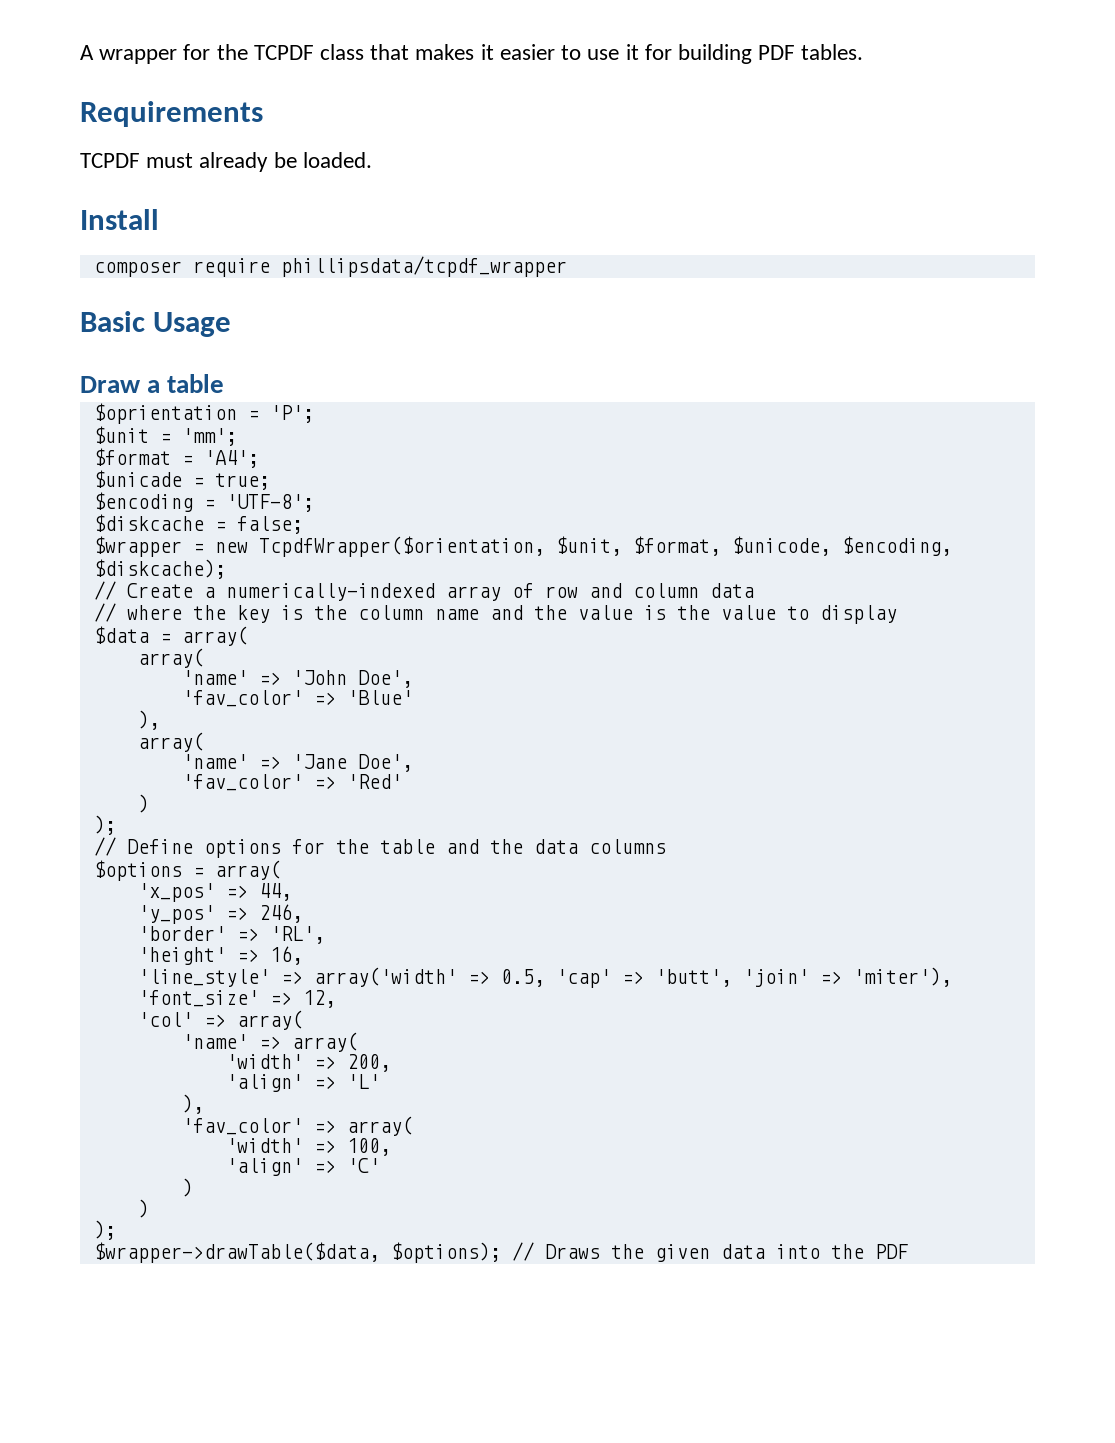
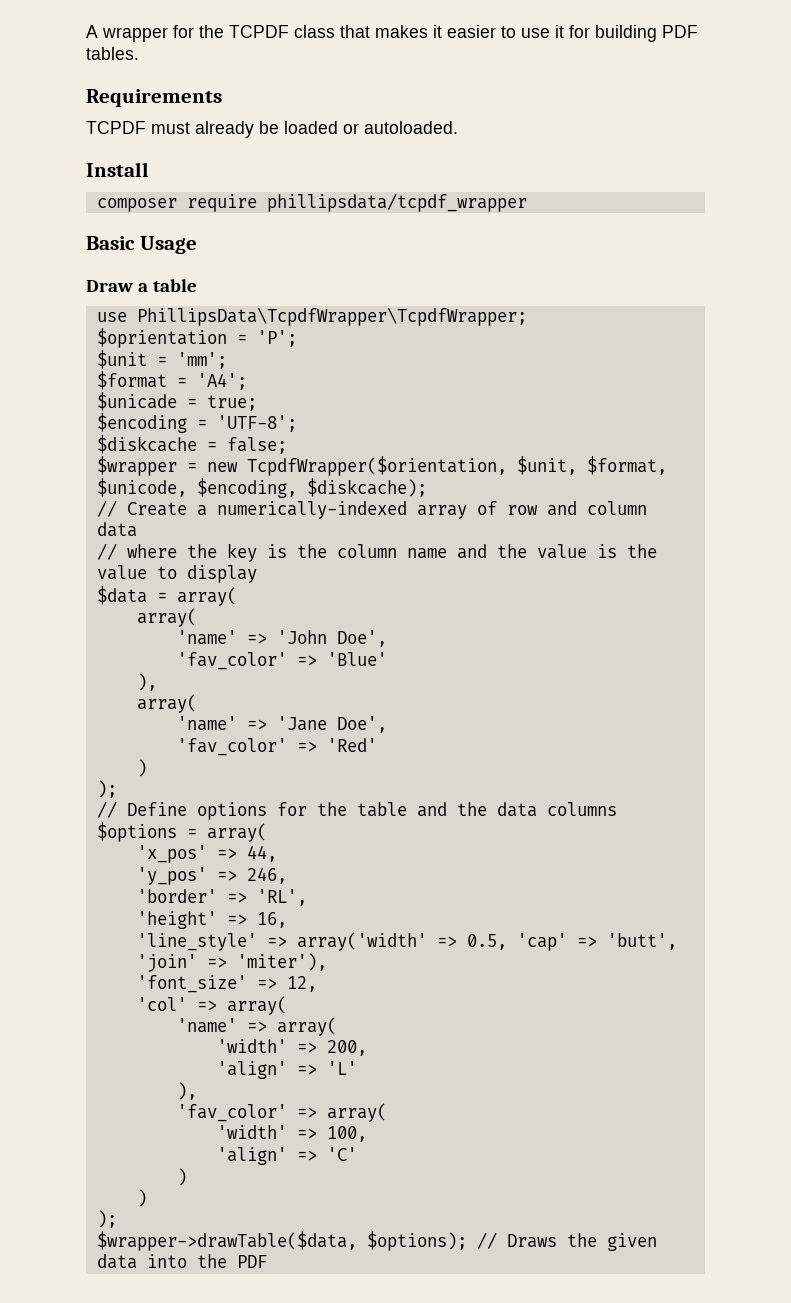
- TCPDF must already be loaded.
+ TCPDF must already be loaded or autoloaded.
+ use PhillipsData\TcpdfWrapper\TcpdfWrapper;

